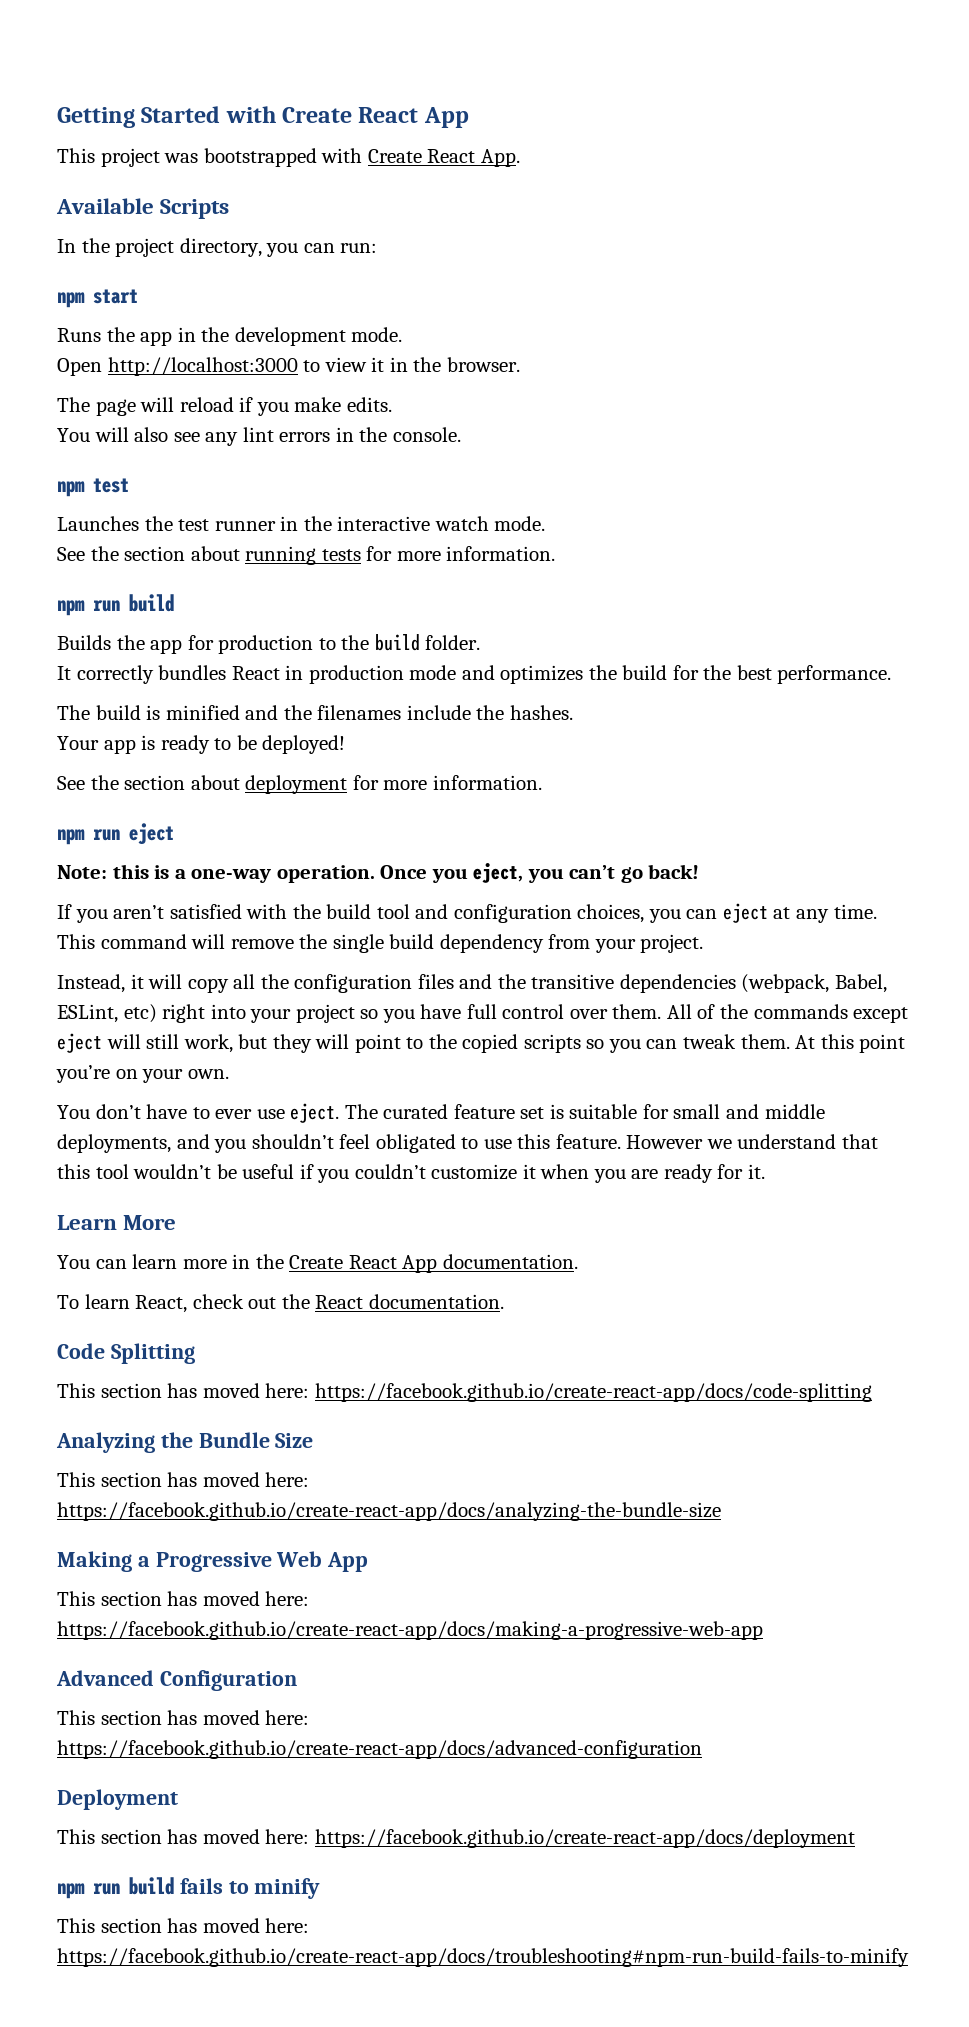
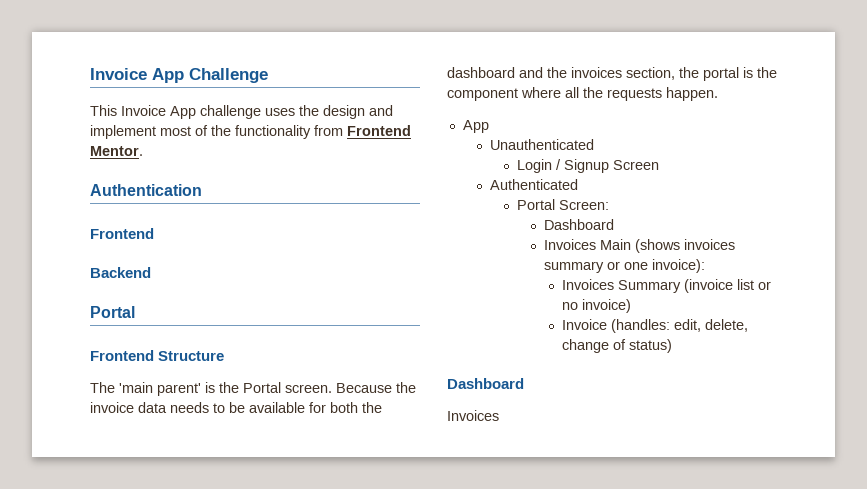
- Getting Started with Create React App
- This project was bootstrapped with Create React App.
- Available Scripts
- In the project directory, you can run:
- npm start
- Runs the app in the development mode.
- Open http://localhost:3000 to view it in the browser.
- The page will reload if you make edits.
- You will also see any lint errors in the console.
- npm test
- Launches the test runner in the interactive watch mode.
- See the section about running tests for more information.
- npm run build
- Builds the app for production to the build folder.
- It correctly bundles React in production mode and optimizes the build for the best performance.
- The build is minified and the filenames include the hashes.
- Your app is ready to be deployed!
- See the section about deployment for more information.
- npm run eject
- Note: this is a one-way operation. Once you eject, you can’t go back!
- If you aren’t satisfied with the build tool and configuration choices, you can eject at any time. This command will remove the single build dependency from your project.
- Instead, it will copy all the configuration files and the transitive dependencies (webpack, Babel, ESLint, etc) right into your project so you have full control over them. All of the commands except eject will still work, but they will point to the copied scripts so you can tweak them. At this point you’re on your own.
- You don’t have to ever use eject. The curated feature set is suitable for small and middle deployments, and you shouldn’t feel obligated to use this feature. However we understand that this tool wouldn’t be useful if you couldn’t customize it when you are ready for it.
- Learn More
- You can learn more in the Create React App documentation.
- To learn React, check out the React documentation.
- Code Splitting
- This section has moved here: https://facebook.github.io/create-react-app/docs/code-splitting
- Analyzing the Bundle Size
- This section has moved here: https://facebook.github.io/create-react-app/docs/analyzing-the-bundle-size
- Making a Progressive Web App
- This section has moved here: https://facebook.github.io/create-react-app/docs/making-a-progressive-web-app
- Advanced Configuration
- This section has moved here: https://facebook.github.io/create-react-app/docs/advanced-configuration
- Deployment
- This section has moved here: https://facebook.github.io/create-react-app/docs/deployment
- npm run build fails to minify
- This section has moved here: https://facebook.github.io/create-react-app/docs/troubleshooting#npm-run-build-fails-to-minify
+ Invoice App Challenge
+ This Invoice App challenge uses the design and implement most of the functionality from Frontend Mentor.
+ Authentication
+ Frontend
+ Backend
+ Portal
+ Frontend Structure
+ The 'main parent' is the Portal screen. Because the invoice data needs to be available for both the dashboard and the invoices section, the portal is the component where all the requests happen.
+ App
+ Unauthenticated
+ Login / Signup Screen
+ Authenticated
+ Portal Screen:
+ Dashboard
+ Invoices Main (shows invoices summary or one invoice):
+ Invoices Summary (invoice list or no invoice)
+ Invoice (handles: edit, delete, change of status)
+ Dashboard
+ Invoices

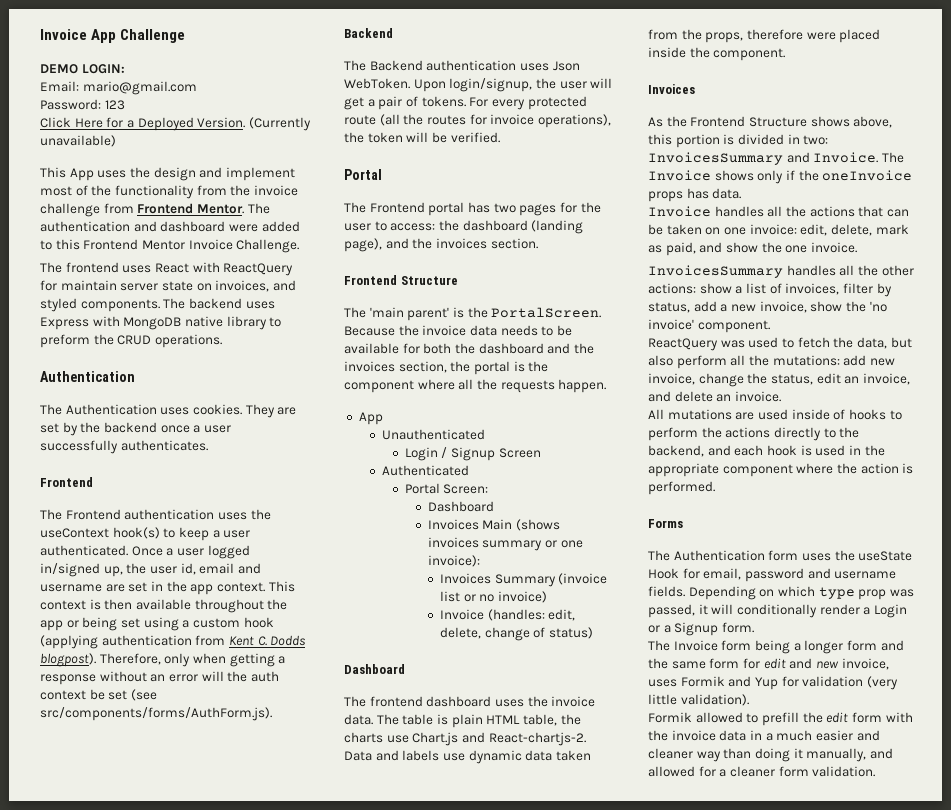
- This Invoice App challenge uses the design and implement most of the functionality from Frontend Mentor.
+ DEMO LOGIN:
+ Email: mario@gmail.com
+ Password: 123
+ Click Here for a Deployed Version. (Currently unavailable)
+ This App uses the design and implement most of the functionality from the invoice challenge from Frontend Mentor. The authentication and dashboard were added to this Frontend Mentor Invoice Challenge.
+ The frontend uses React with ReactQuery for maintain server state on invoices, and styled components. The backend uses Express with MongoDB native library to preform the CRUD operations.
  Authentication
+ The Authentication uses cookies. They are set by the backend once a user successfully authenticates.
  Frontend
+ The Frontend authentication uses the useContext hook(s) to keep a user authenticated. Once a user logged in/signed up, the user id, email and username are set in the app context. This context is then available throughout the app or being set using a custom hook (applying authentication from Kent C. Dodds blogpost). Therefore, only when getting a response without an error will the auth context be set (see src/components/forms/AuthForm.js).
  Backend
+ The Backend authentication uses Json WebToken. Upon login/signup, the user will get a pair of tokens. For every protected route (all the routes for invoice operations), the token will be verified.
  Portal
+ The Frontend portal has two pages for the user to access: the dashboard (landing page), and the invoices section.
- The 'main parent' is the Portal screen.
+ The 'main parent' is the PortalScreen.
  Invoice (handles: edit, delete, change of status)
  Dashboard
+ The frontend dashboard uses the invoice data. The table is plain HTML table, the charts use Chart.js and React-chartjs-2. Data and labels use dynamic data taken from the props, therefore were placed inside the component.
  Invoices
+ As the Frontend Structure shows above, this portion is divided in two: InvoicesSummary and Invoice. The Invoice shows only if the oneInvoice props has data.
+ Invoice handles all the actions that can be taken on one invoice: edit, delete, mark as paid, and show the one invoice.
+ InvoicesSummary handles all the other actions: show a list of invoices, filter by status, add a new invoice, show the 'no invoice' component.
+ ReactQuery was used to fetch the data, but also perform all the mutations: add new invoice, change the status, edit an invoice, and delete an invoice.
+ All mutations are used inside of hooks to perform the actions directly to the backend, and each hook is used in the appropriate component where the action is performed.
+ Forms
+ The Authentication form uses the useState Hook for email, password and username fields. Depending on which type prop was passed, it will conditionally render a Login or a Signup form.
+ The Invoice form being a longer form and the same form for edit and new invoice, uses Formik and Yup for validation (very little validation).
+ Formik allowed to prefill the edit form with the invoice data in a much easier and cleaner way than doing it manually, and allowed for a cleaner form validation.

